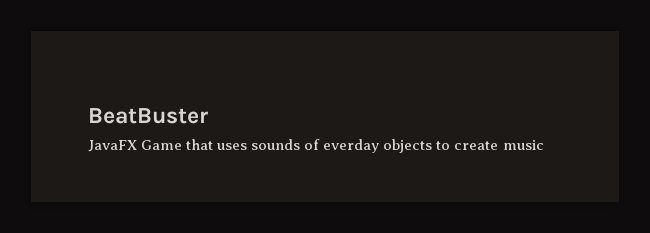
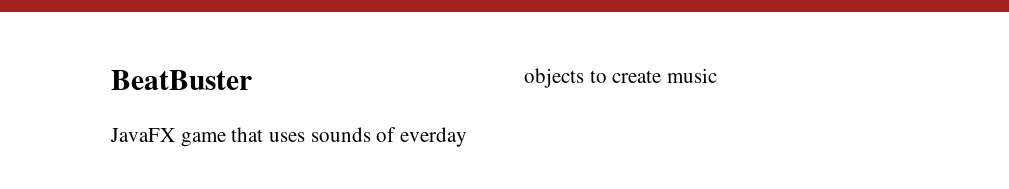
- JavaFX Game that uses sounds of everday objects to create music
+ JavaFX game that uses sounds of everday objects to create music

